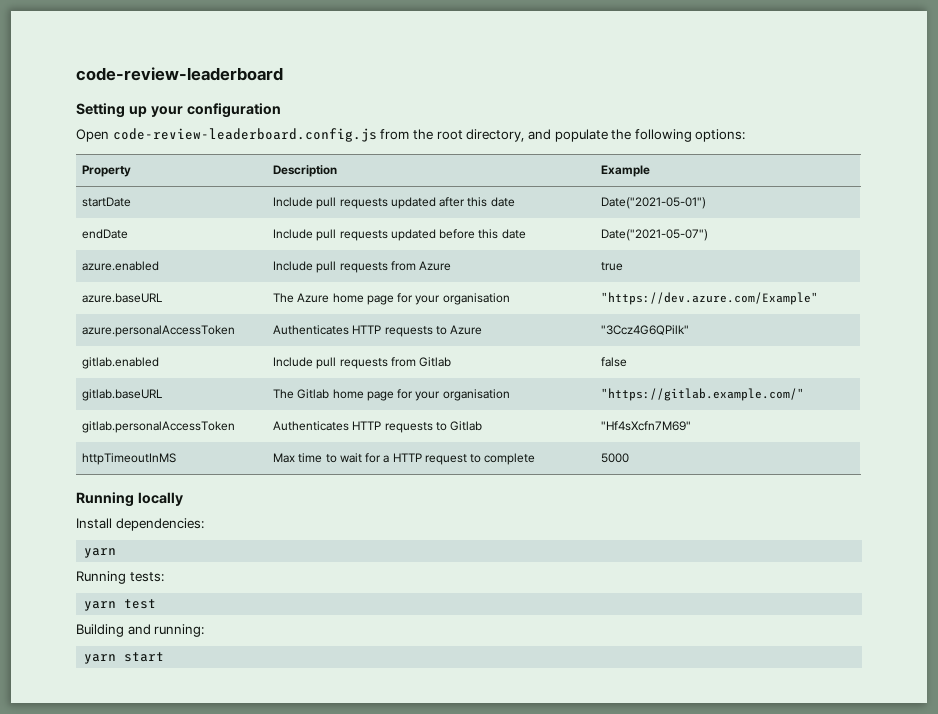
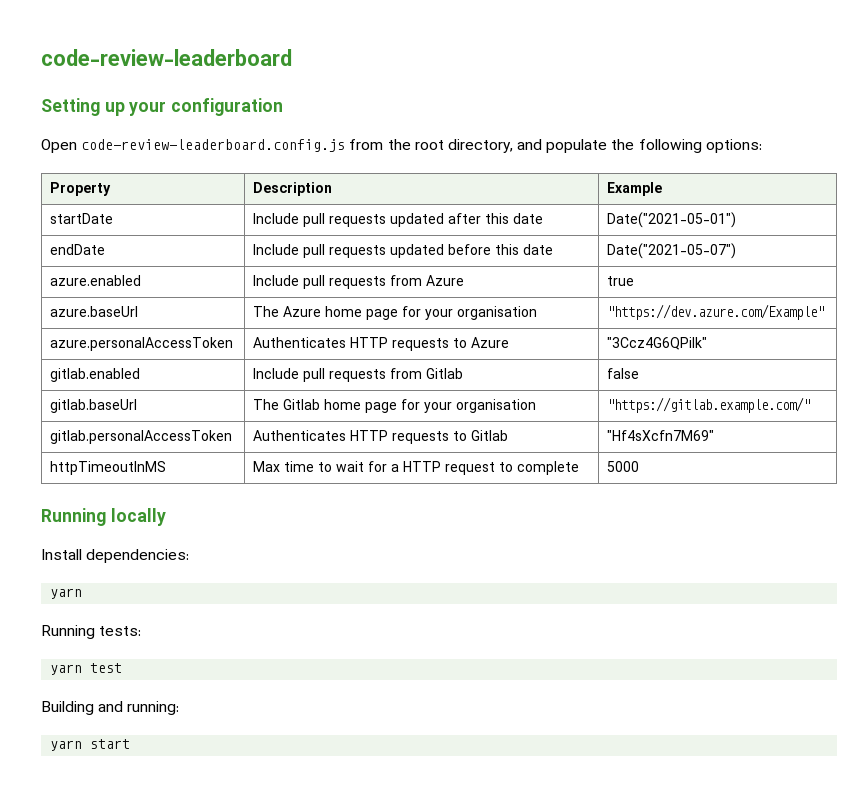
- azure.baseURL | The Azure home page for your organisation | "https://dev.azure.com/Example"
+ azure.baseUrl | The Azure home page for your organisation | "https://dev.azure.com/Example"
- gitlab.baseURL | The Gitlab home page for your organisation | "https://gitlab.example.com/"
+ gitlab.baseUrl | The Gitlab home page for your organisation | "https://gitlab.example.com/"

